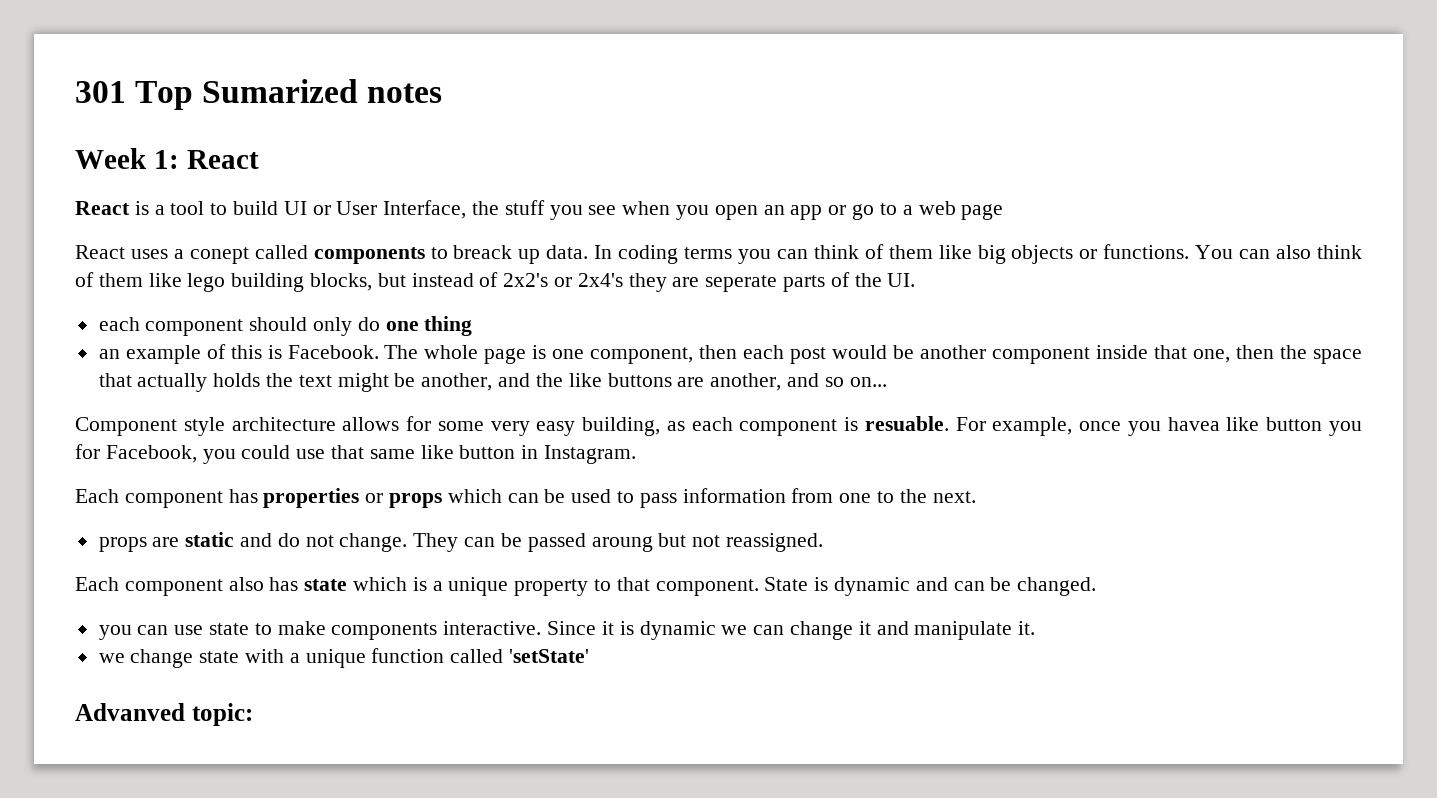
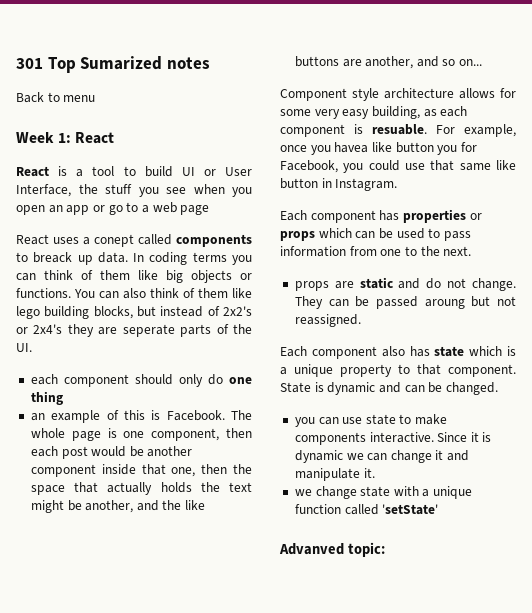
+ Back to menu

